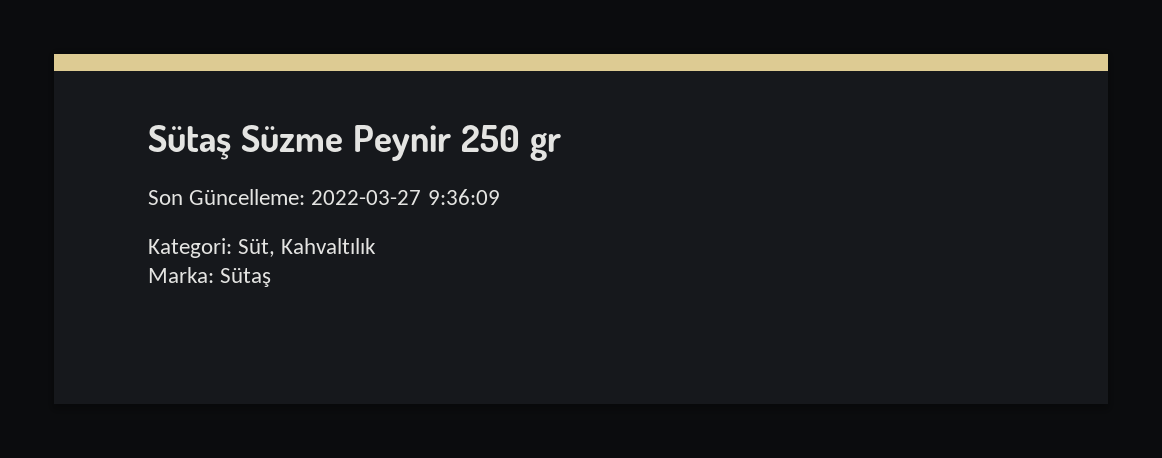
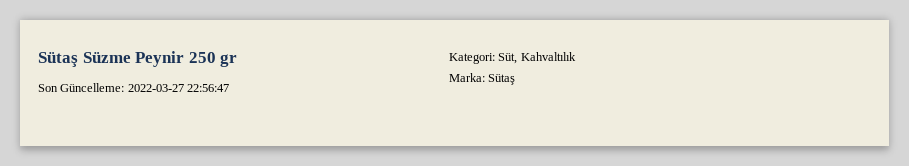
- Son Güncelleme: 2022-03-27 9:36:09
+ Son Güncelleme: 2022-03-27 22:56:47

